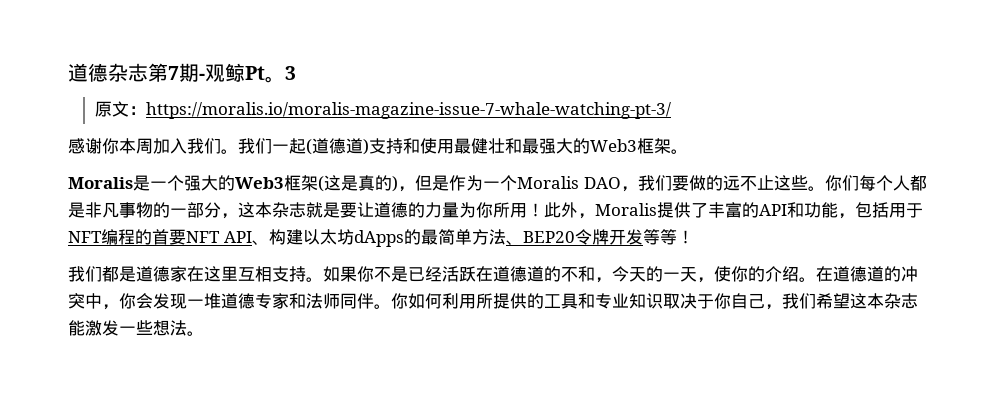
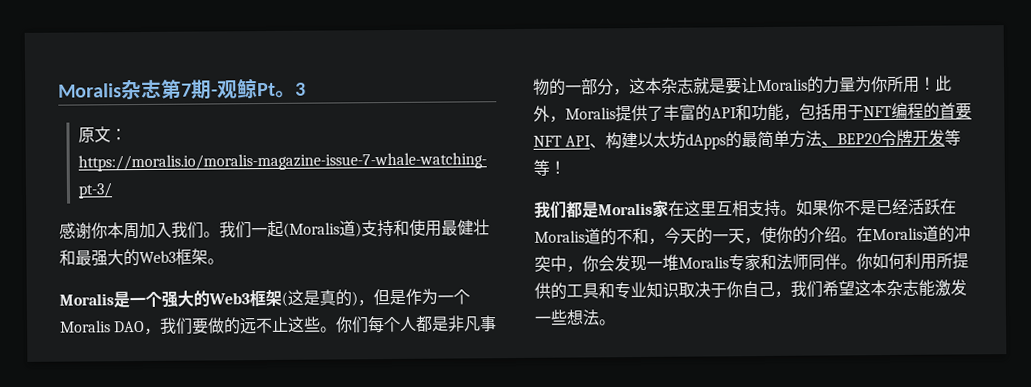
- 道德杂志第7期-观鲸Pt。
+ Moralis杂志第7期-观鲸Pt。
- 我们一起(道德道)支持和使用最健壮和最强大的Web3框架。
+ 我们一起(Moralis道)支持和使用最健壮和最强大的Web3框架。
- 你们每个人都是非凡事物的一部分，这本杂志就是要让道德的力量为你所用！
+ 你们每个人都是非凡事物的一部分，这本杂志就是要让Moralis的力量为你所用！
- 我们都是道德家在这里互相支持。
+ 我们都是Moralis家在这里互相支持。
- 如果你不是已经活跃在道德道的不和，今天的一天，使你的介绍。
+ 如果你不是已经活跃在Moralis道的不和，今天的一天，使你的介绍。
- 在道德道的冲突中，你会发现一堆道德专家和法师同伴。
+ 在Moralis道的冲突中，你会发现一堆Moralis专家和法师同伴。

